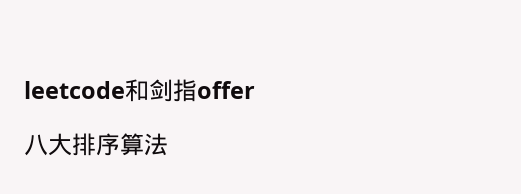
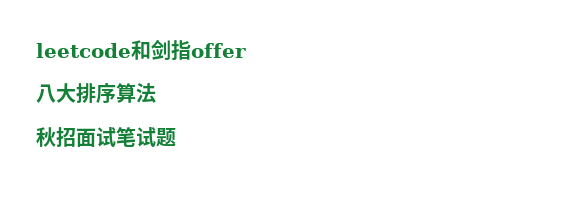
+ 秋招面试笔试题

